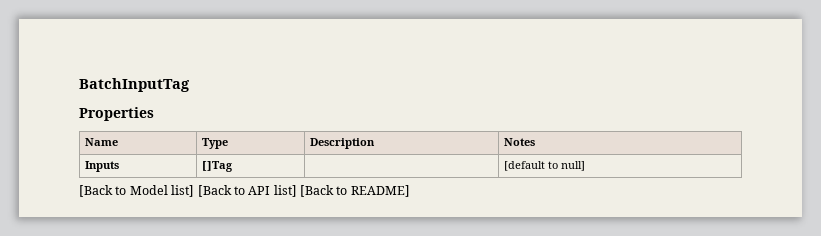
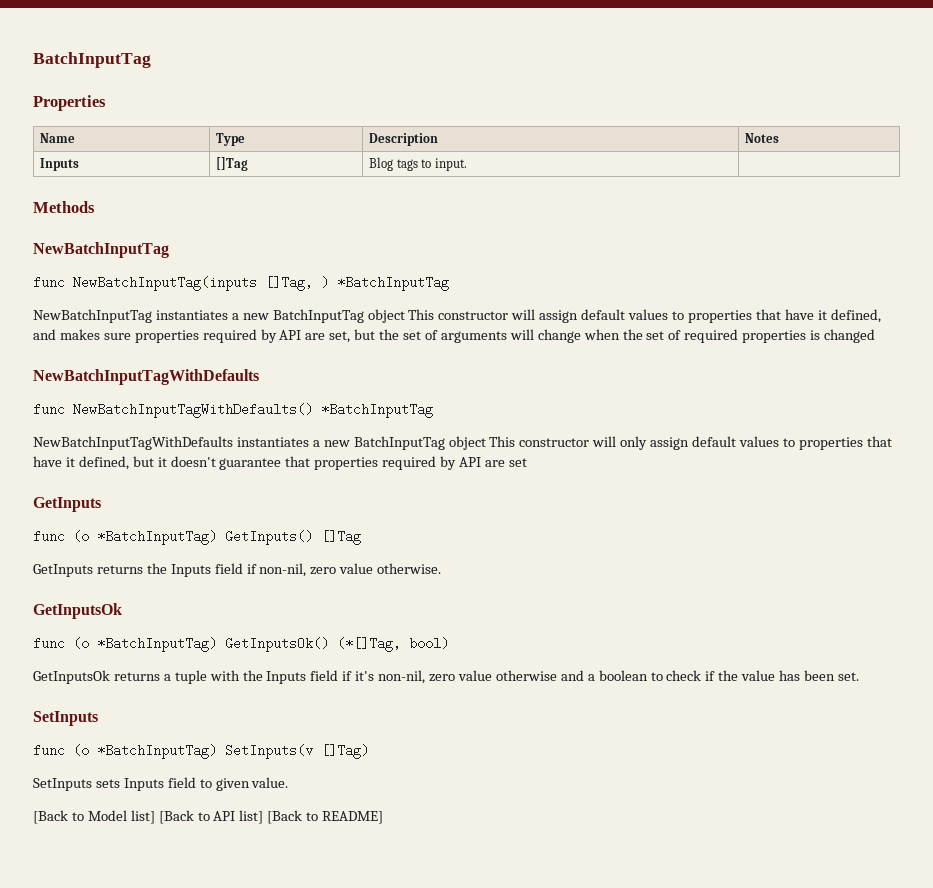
- Inputs | []Tag | | [default to null]
+ Inputs | []Tag | Blog tags to input. |
+ Methods
+ NewBatchInputTag
+ func NewBatchInputTag(inputs []Tag, ) *BatchInputTag
+ NewBatchInputTag instantiates a new BatchInputTag object This constructor will assign default values to properties that have it defined, and makes sure properties required by API are set, but the set of arguments will change when the set of required properties is changed
+ NewBatchInputTagWithDefaults
+ func NewBatchInputTagWithDefaults() *BatchInputTag
+ NewBatchInputTagWithDefaults instantiates a new BatchInputTag object This constructor will only assign default values to properties that have it defined, but it doesn't guarantee that properties required by API are set
+ GetInputs
+ func (o *BatchInputTag) GetInputs() []Tag
+ GetInputs returns the Inputs field if non-nil, zero value otherwise.
+ GetInputsOk
+ func (o *BatchInputTag) GetInputsOk() (*[]Tag, bool)
+ GetInputsOk returns a tuple with the Inputs field if it's non-nil, zero value otherwise and a boolean to check if the value has been set.
+ SetInputs
+ func (o *BatchInputTag) SetInputs(v []Tag)
+ SetInputs sets Inputs field to given value.

